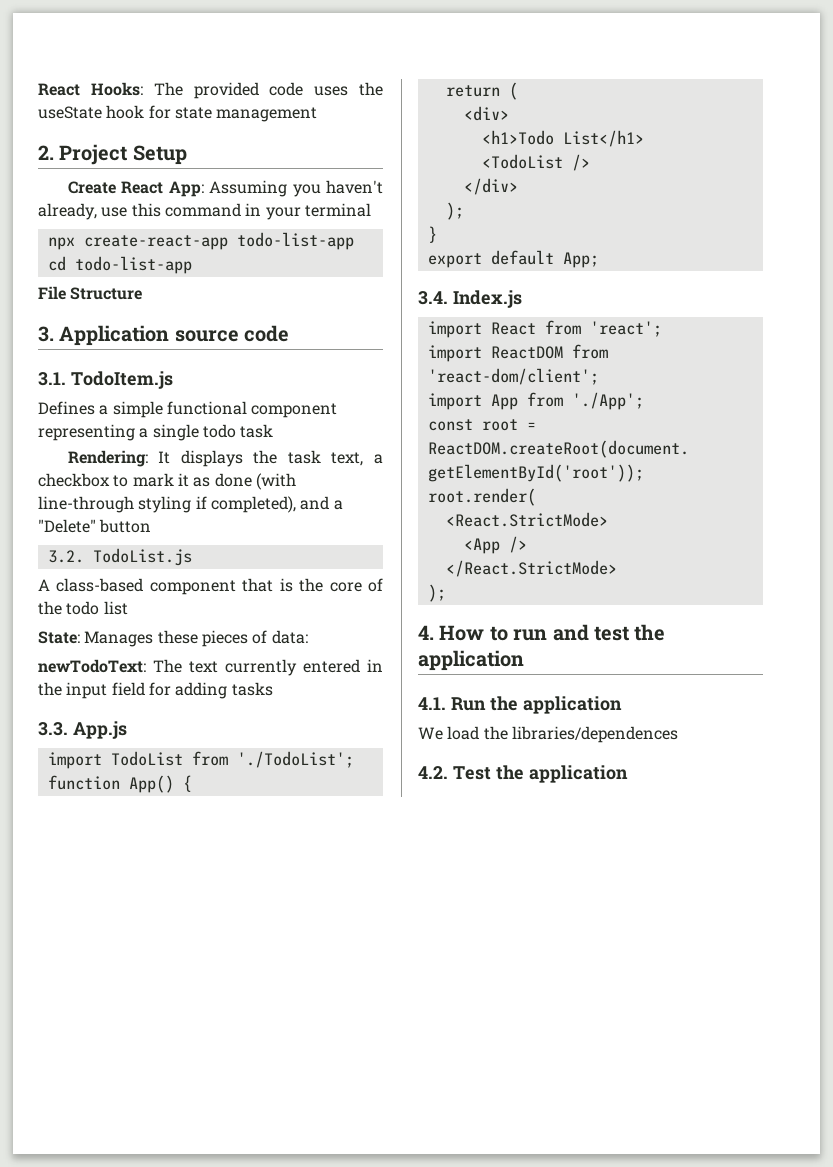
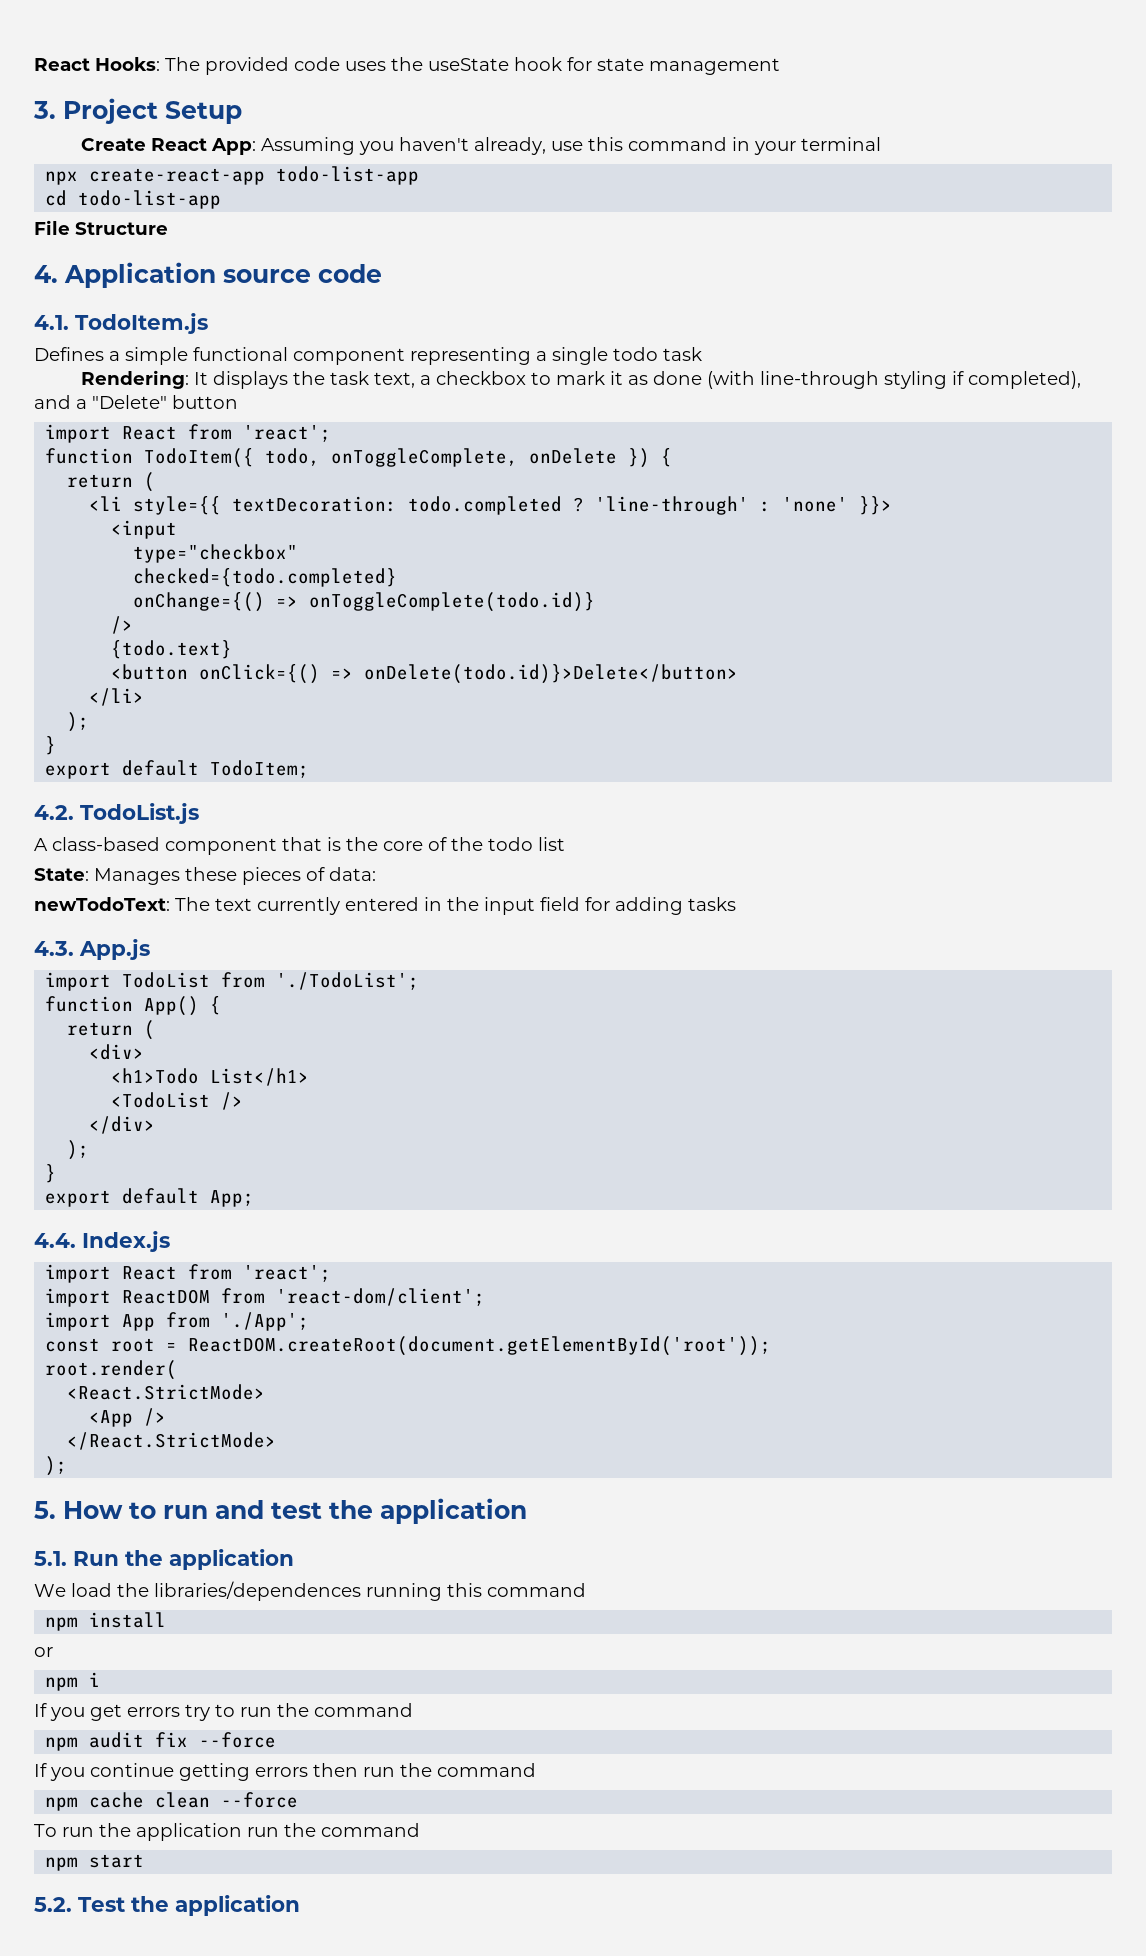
- 2. Project Setup
+ 3. Project Setup
- 3. Application source code
+ 4. Application source code
- 3.1. TodoItem.js
+ 4.1. TodoItem.js
  Rendering: It displays the task text, a checkbox to mark it as done (with line-through styling if completed), and a "Delete" button
- 3.2. TodoList.js
+ import React from 'react';
+ function TodoItem({ todo, onToggleComplete, onDelete }) {
+ return (
+ <li style={{ textDecoration: todo.completed ? 'line-through' : 'none' }}>
+ <input
+ type="checkbox"
+ checked={todo.completed}
+ onChange={() => onToggleComplete(todo.id)}
+ />
+ {todo.text}
+ <button onClick={() => onDelete(todo.id)}>Delete</button>
+ </li>
+ );
+ }
+ export default TodoItem;
+ 4.2. TodoList.js
- 3.3. App.js
+ 4.3. App.js
- 3.4. Index.js
+ 4.4. Index.js
- 4. How to run and test the application
+ 5. How to run and test the application
- 4.1. Run the application
+ 5.1. Run the application
- We load the libraries/dependences
- 4.2. Test the application
+ We load the libraries/dependences running this command
+ npm install
+ or
+ npm i
+ If you get errors try to run the command
+ npm audit fix --force
+ If you continue getting errors then run the command
+ npm cache clean --force
+ To run the application run the command
+ npm start
+ 5.2. Test the application

